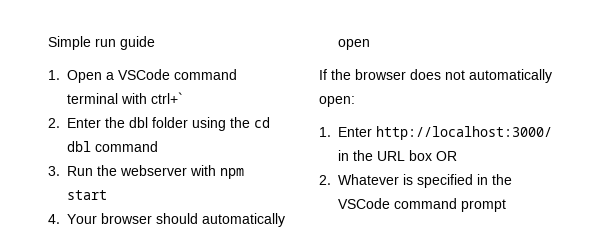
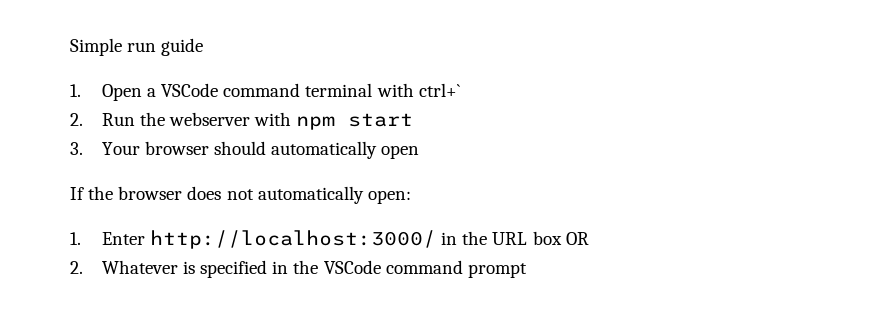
- 2. Enter the dbl folder using the cd dbl command
- 3. Run the webserver with npm start
+ 2. Run the webserver with npm start
- 4. Your browser should automatically open
+ 3. Your browser should automatically open

